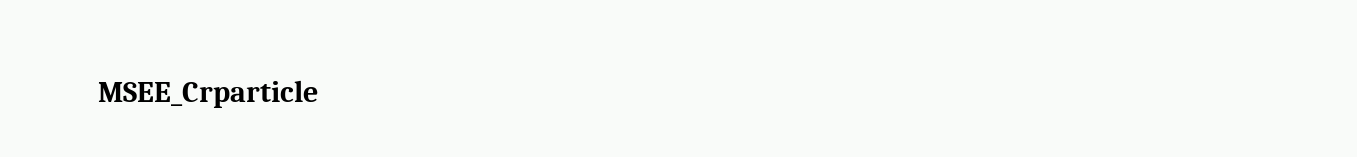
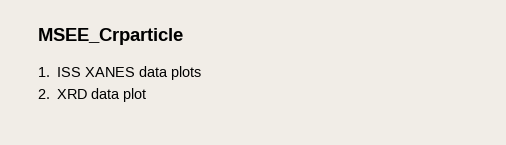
+ 1. ISS XANES data plots
+ 2. XRD data plot

